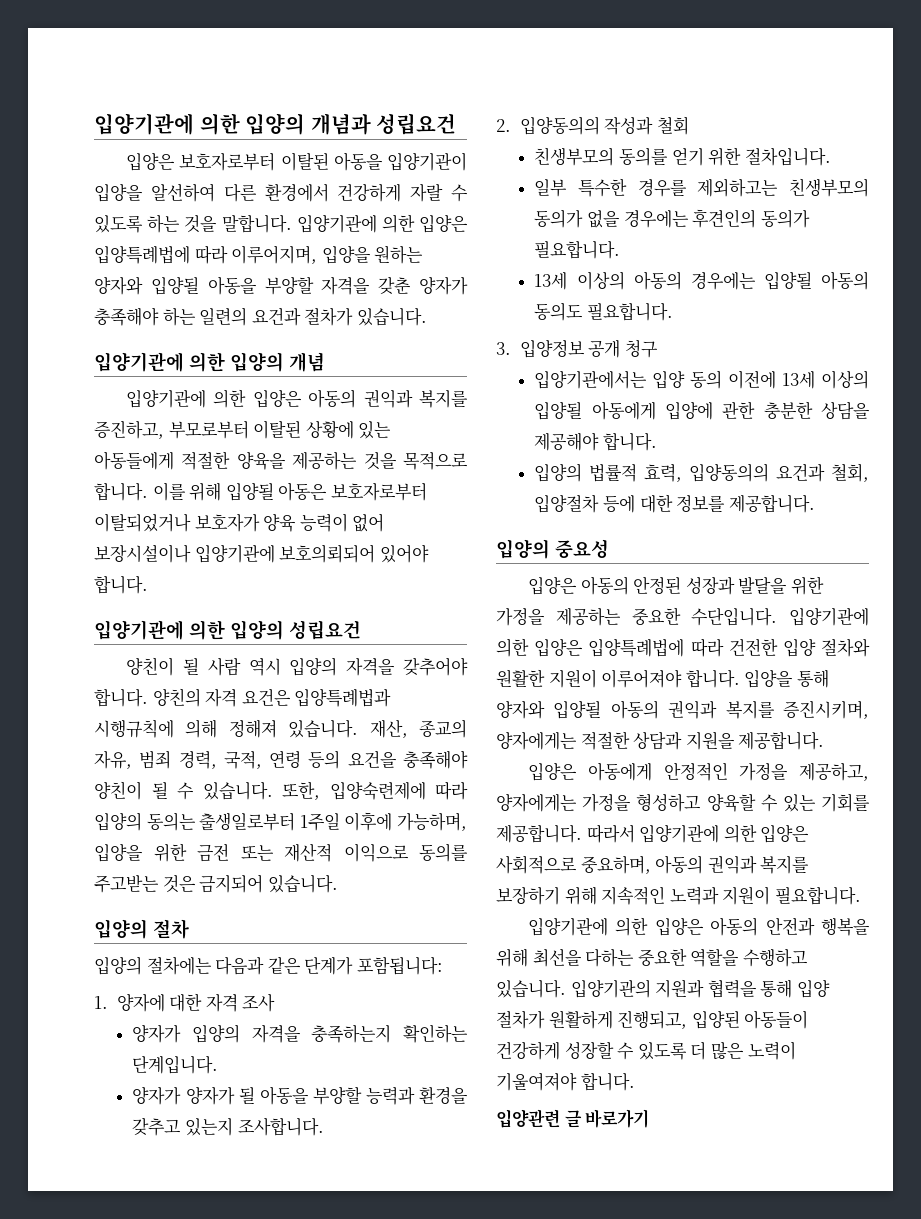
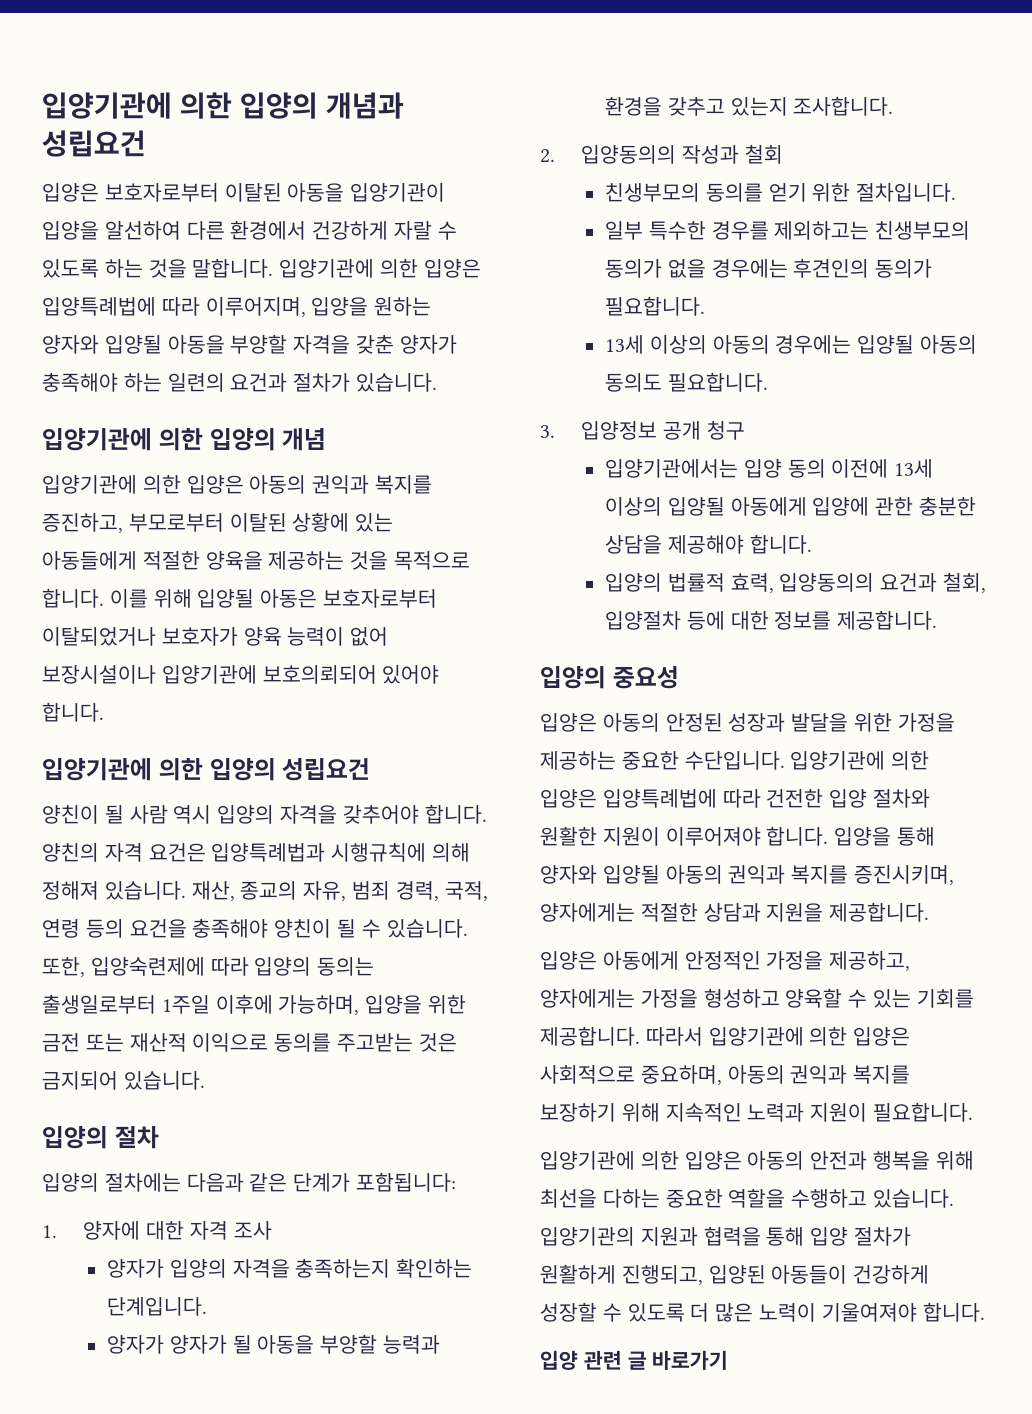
- 입양관련 글 바로가기
+ 입양 관련 글 바로가기

